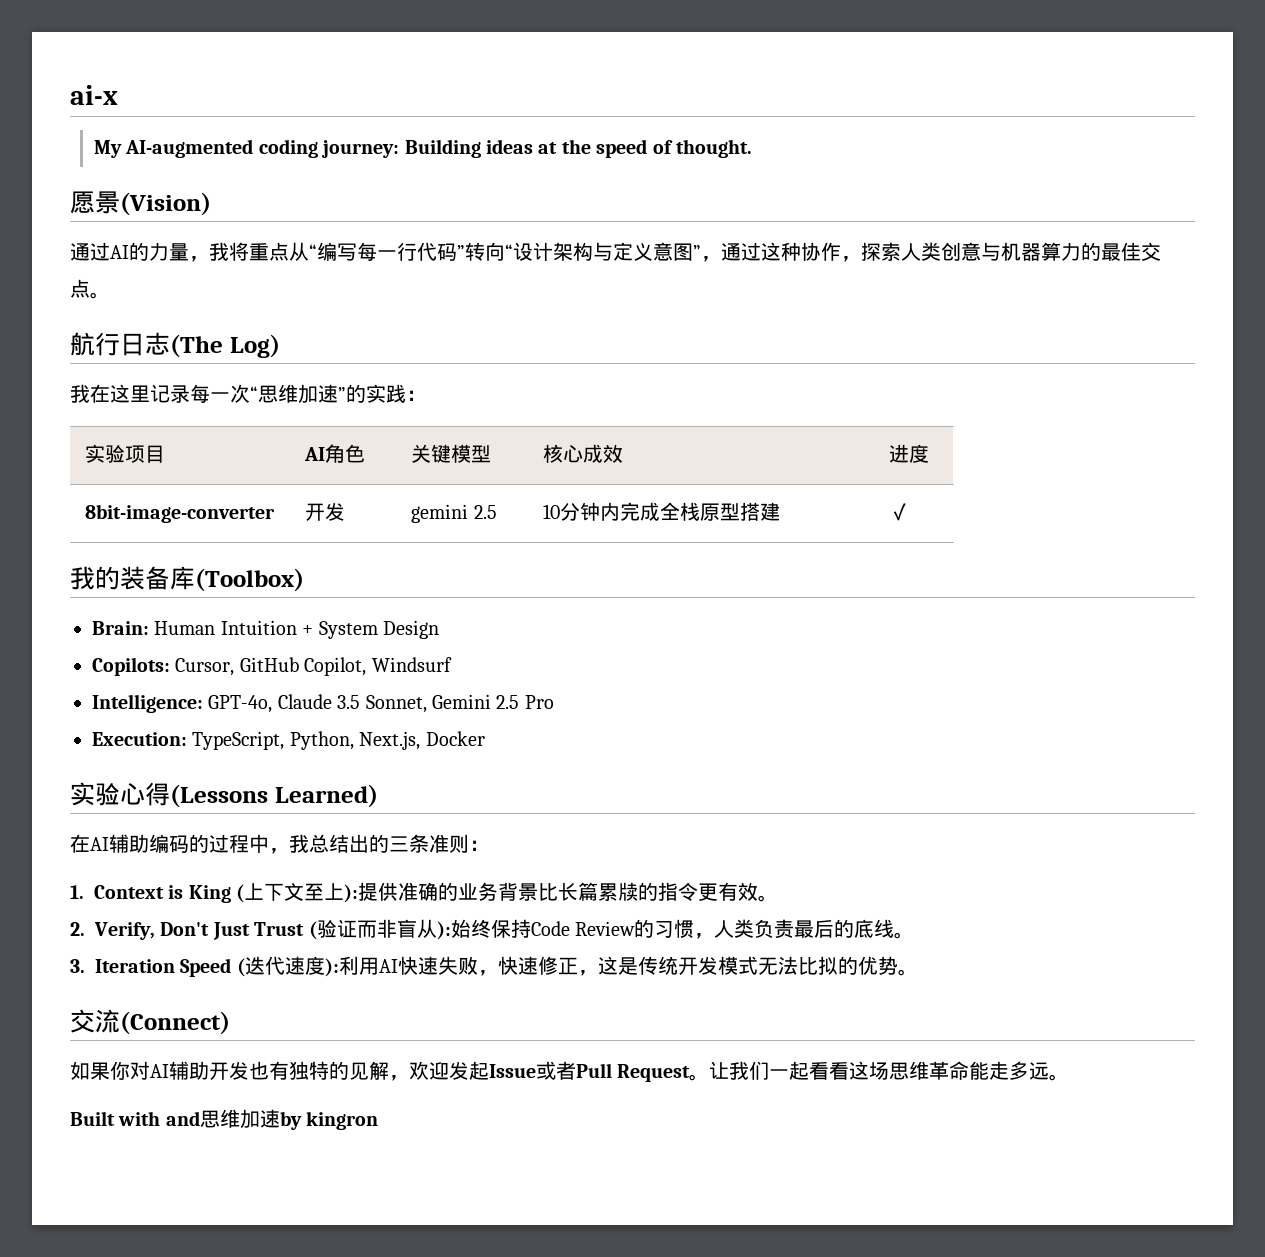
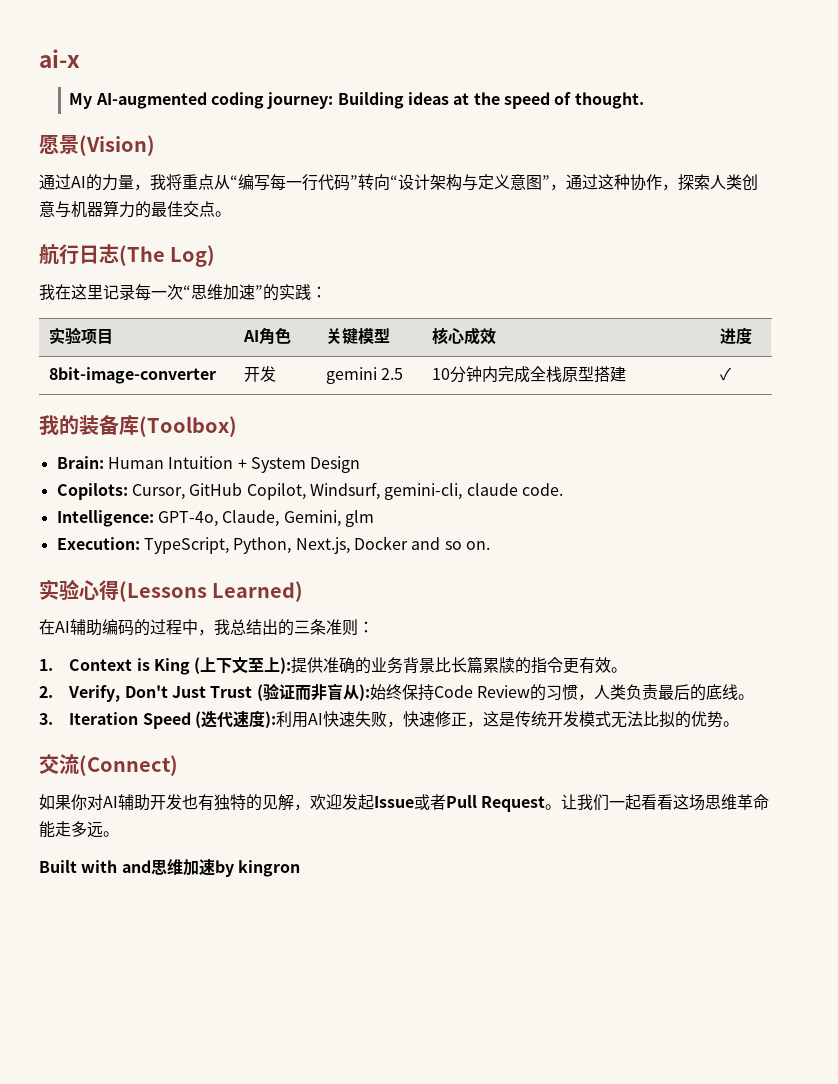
- Copilots: Cursor, GitHub Copilot, Windsurf
- Intelligence: GPT-4o, Claude 3.5 Sonnet, Gemini 2.5 Pro
+ Copilots: Cursor, GitHub Copilot, Windsurf, gemini-cli, claude code.
+ Intelligence: GPT-4o, Claude, Gemini, glm
- Execution: TypeScript, Python, Next.js, Docker
+ Execution: TypeScript, Python, Next.js, Docker and so on.

